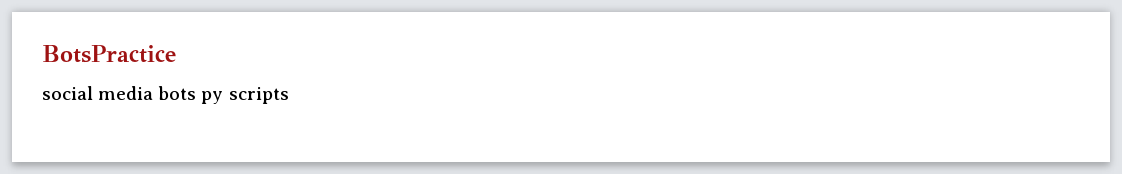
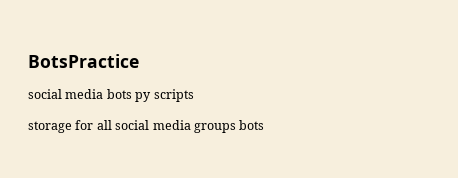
+ storage for all social media groups bots

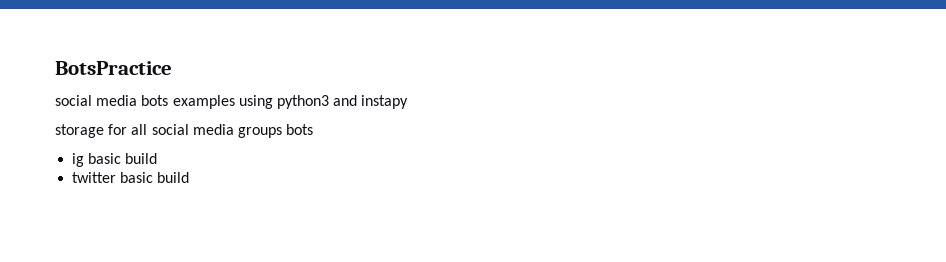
- social media bots py scripts
+ social media bots examples using python3 and instapy
+ ig basic build
+ twitter basic build

